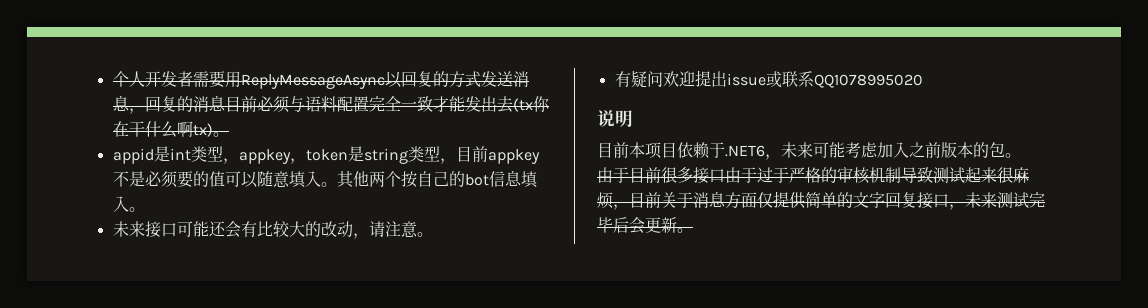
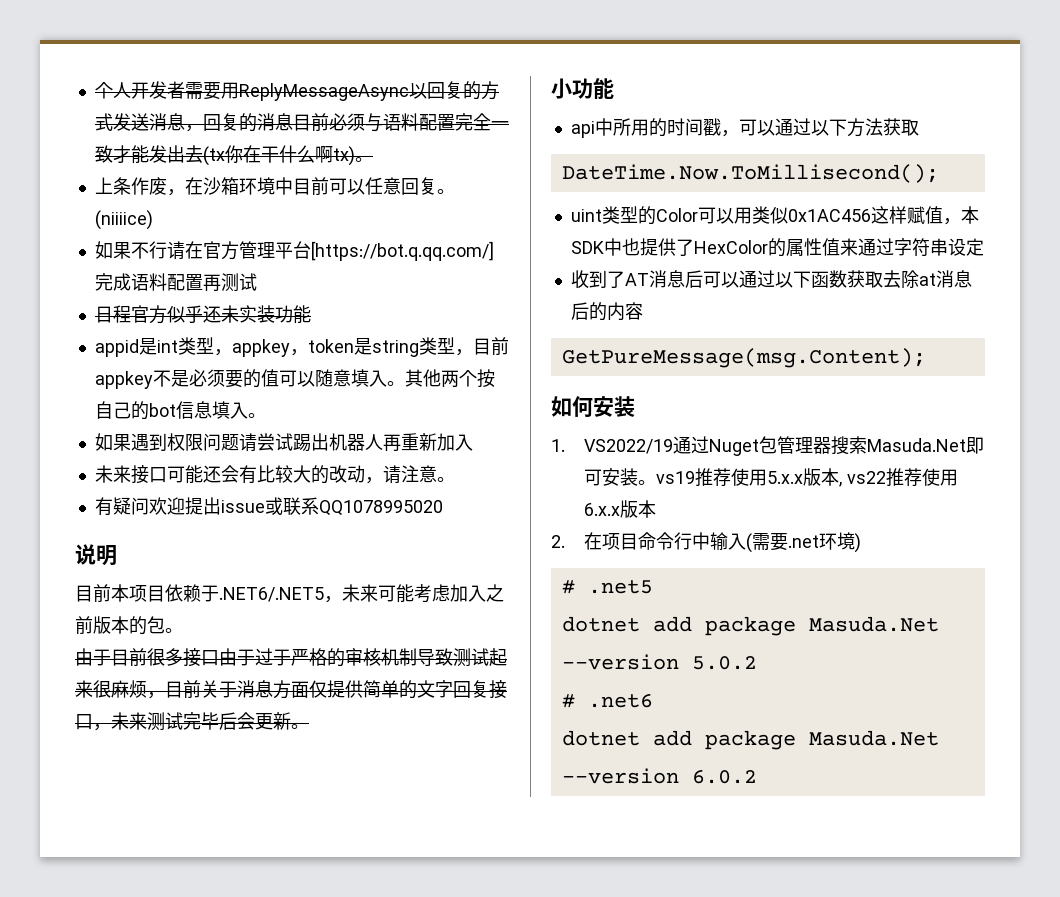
+ 上条作废，在沙箱环境中目前可以任意回复。(niiiice)
+ 如果不行请在官方管理平台[https://bot.q.qq.com/]完成语料配置再测试
+ 日程官方似乎还未实装功能
+ 如果遇到权限问题请尝试踢出机器人再重新加入
- 目前本项目依赖于.NET6，未来可能考虑加入之前版本的包。
+ 目前本项目依赖于.NET6/.NET5，未来可能考虑加入之前版本的包。
+ 小功能
+ api中所用的时间戳，可以通过以下方法获取
+ DateTime.Now.ToMillisecond();
+ uint类型的Color可以用类似0x1AC456这样赋值，本SDK中也提供了HexColor的属性值来通过字符串设定
+ 收到了AT消息后可以通过以下函数获取去除at消息后的内容
+ GetPureMessage(msg.Content);
+ 如何安装
+ 1. VS2022/19通过Nuget包管理器搜索Masuda.Net即可安装。vs19推荐使用5.x.x版本, vs22推荐使用6.x.x版本
+ 2.在项目命令行中输入(需要.net环境)
+ # .net5
+ dotnet add package Masuda.Net --version 5.0.2
+ # .net6
+ dotnet add package Masuda.Net --version 6.0.2

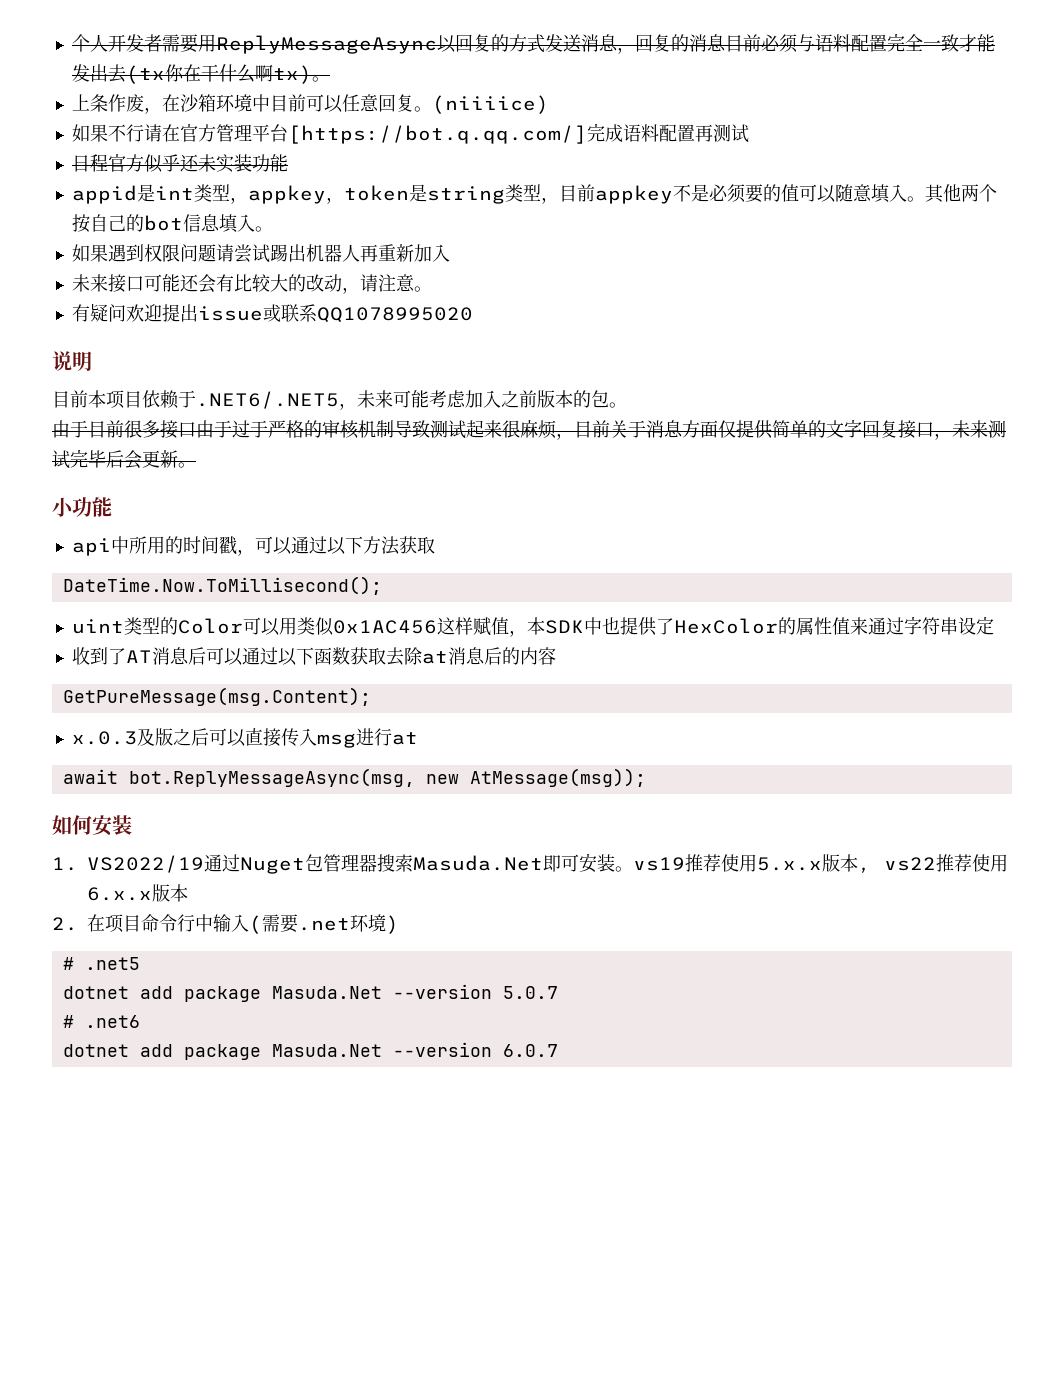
+ x.0.3及版之后可以直接传入msg进行at
+ await bot.ReplyMessageAsync(msg, new AtMessage(msg));
- dotnet add package Masuda.Net --version 5.0.2
+ dotnet add package Masuda.Net --version 5.0.7
- dotnet add package Masuda.Net --version 6.0.2
+ dotnet add package Masuda.Net --version 6.0.7

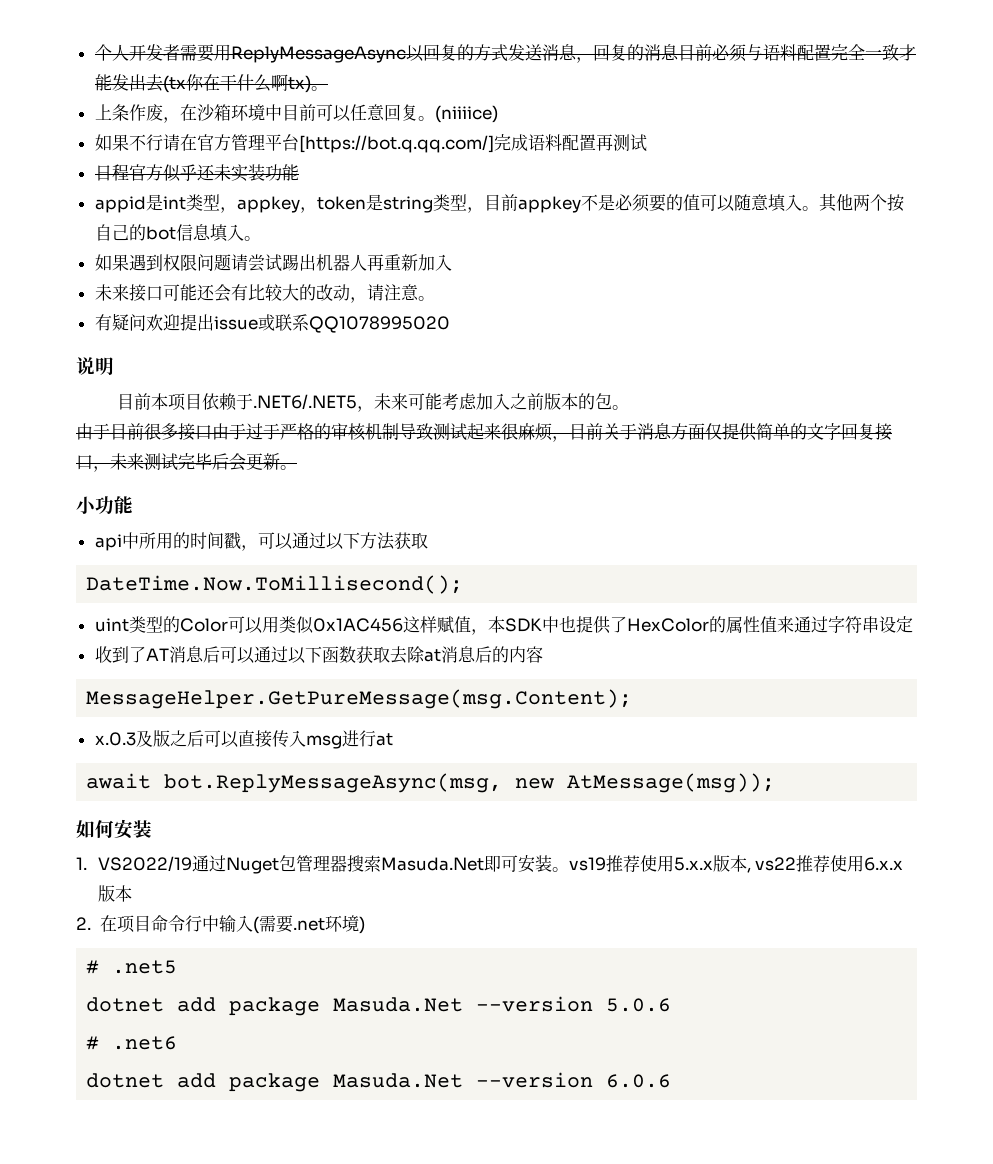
- GetPureMessage(msg.Content);
+ MessageHelper.GetPureMessage(msg.Content);
- dotnet add package Masuda.Net --version 5.0.7
+ dotnet add package Masuda.Net --version 5.0.6
- dotnet add package Masuda.Net --version 6.0.7
+ dotnet add package Masuda.Net --version 6.0.6

